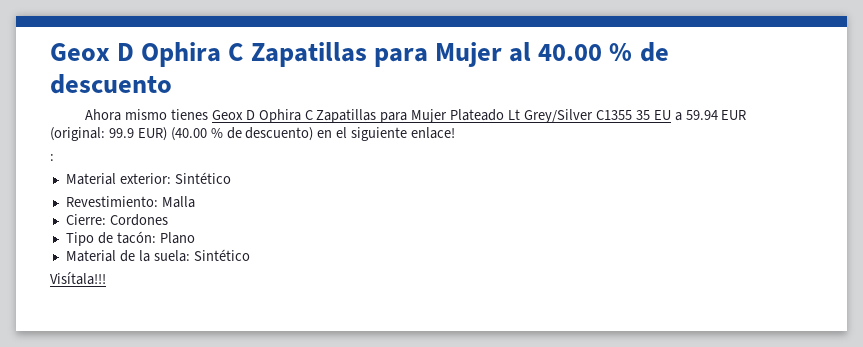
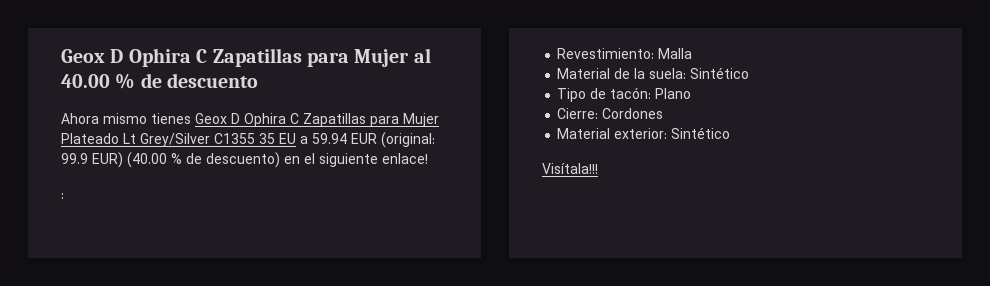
- Material exterior: Sintético
- Cierre: Cordones
- Tipo de tacón: Plano
+ Tipo de tacón: Plano
+ Cierre: Cordones
+ Material exterior: Sintético

